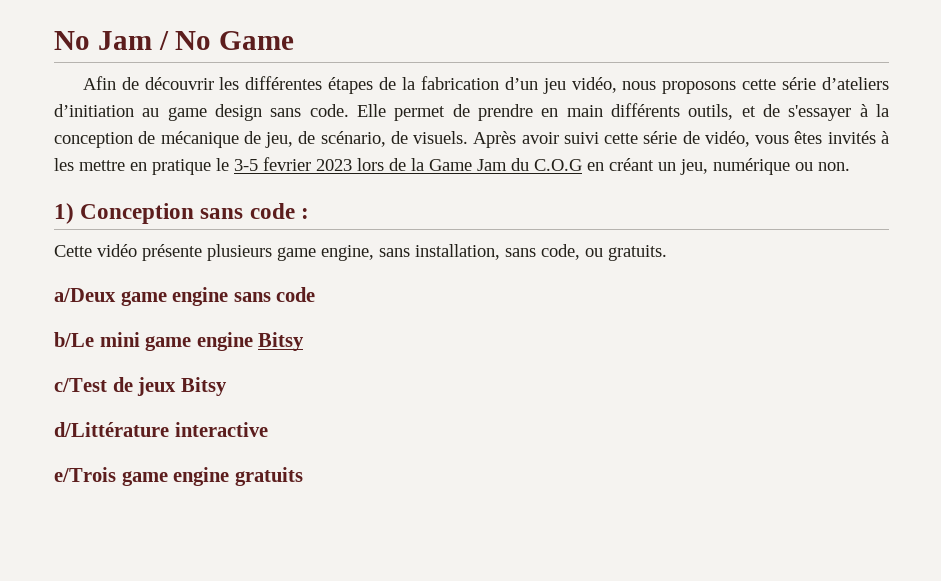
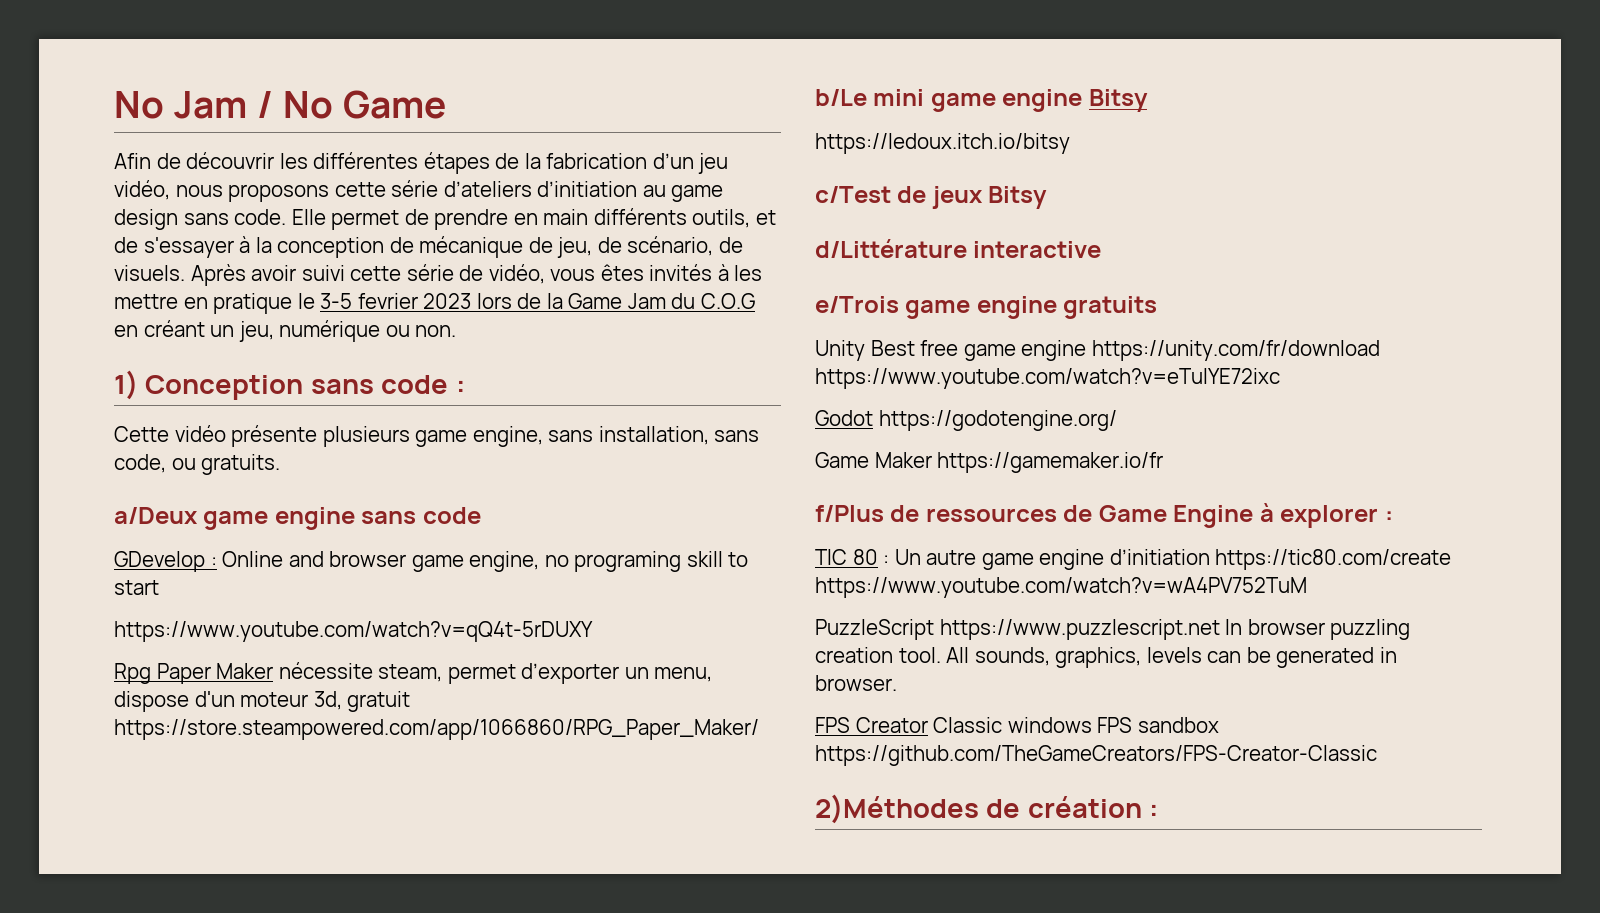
+ GDevelop : Online and browser game engine, no programing skill to start
+ https://www.youtube.com/watch?v=qQ4t-5rDUXY
+ Rpg Paper Maker nécessite steam, permet d’exporter un menu, dispose d'un moteur 3d, gratuit https://store.steampowered.com/app/1066860/RPG_Paper_Maker/
+ https://ledoux.itch.io/bitsy
+ Unity Best free game engine https://unity.com/fr/download https://www.youtube.com/watch?v=eTulYE72ixc
+ Godot https://godotengine.org/
+ Game Maker https://gamemaker.io/fr
+ f/Plus de ressources de Game Engine à explorer :
+ TIC 80 : Un autre game engine d’initiation https://tic80.com/create https://www.youtube.com/watch?v=wA4PV752TuM
+ PuzzleScript https://www.puzzlescript.net In browser puzzling creation tool. All sounds, graphics, levels can be generated in browser.
+ FPS Creator Classic windows FPS sandbox https://github.com/TheGameCreators/FPS-Creator-Classic
+ 2)Méthodes de création :

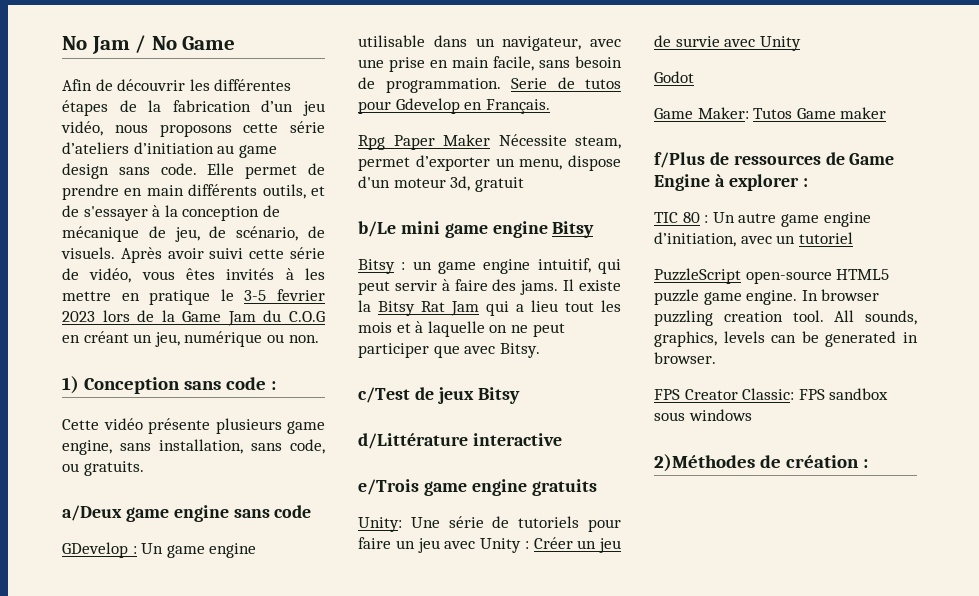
- GDevelop : Online and browser game engine, no programing skill to start
- https://www.youtube.com/watch?v=qQ4t-5rDUXY
+ GDevelop : Un game engine utilisable dans un navigateur, avec une prise en main facile, sans besoin de programmation. Serie de tutos pour Gdevelop en Français.
- Rpg Paper Maker nécessite steam, permet d’exporter un menu, dispose d'un moteur 3d, gratuit https://store.steampowered.com/app/1066860/RPG_Paper_Maker/
+ Rpg Paper Maker Nécessite steam, permet d’exporter un menu, dispose d'un moteur 3d, gratuit
- https://ledoux.itch.io/bitsy
+ Bitsy : un game engine intuitif, qui peut servir à faire des jams. Il existe la Bitsy Rat Jam qui a lieu tout les mois et à laquelle on ne peut participer que avec Bitsy.
- Unity Best free game engine https://unity.com/fr/download https://www.youtube.com/watch?v=eTulYE72ixc
+ Unity: Une série de tutoriels pour faire un jeu avec Unity : Créer un jeu de survie avec Unity
- Godot https://godotengine.org/
- Game Maker https://gamemaker.io/fr
+ Godot
+ Game Maker: Tutos Game maker
- TIC 80 : Un autre game engine d’initiation https://tic80.com/create https://www.youtube.com/watch?v=wA4PV752TuM
- PuzzleScript https://www.puzzlescript.net In browser puzzling creation tool.
+ TIC 80 : Un autre game engine d’initiation, avec un tutoriel
+ PuzzleScript open-source HTML5 puzzle game engine. In browser puzzling creation tool.
- FPS Creator Classic windows FPS sandbox https://github.com/TheGameCreators/FPS-Creator-Classic
+ FPS Creator Classic: FPS sandbox sous windows

